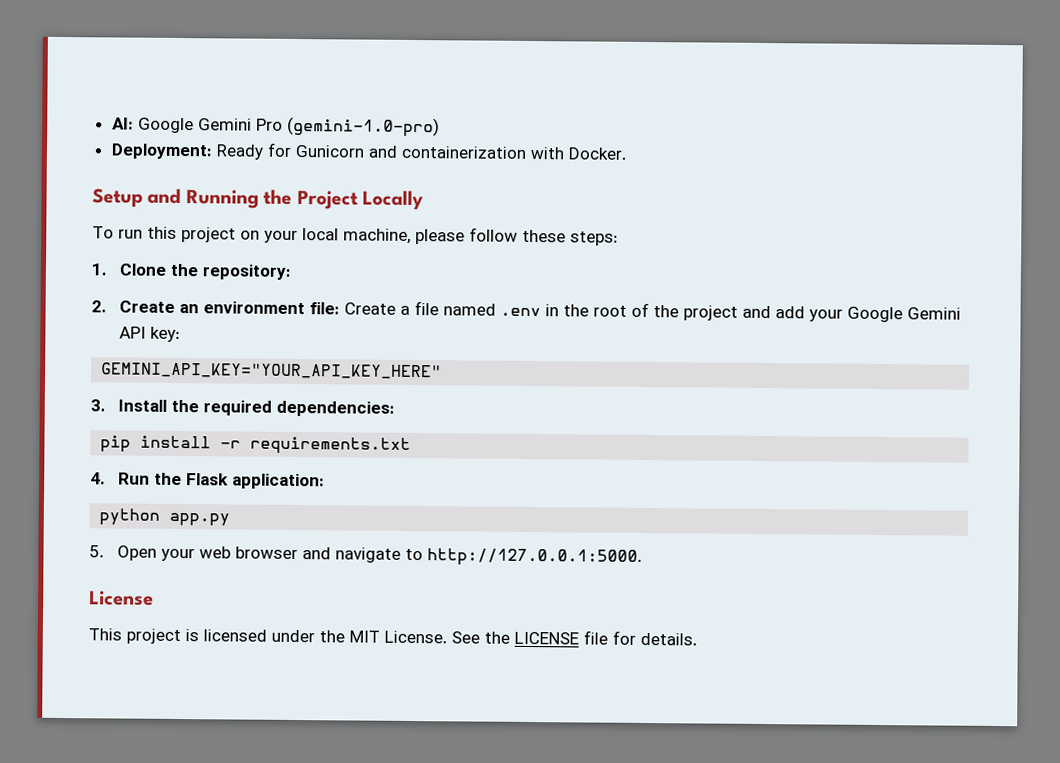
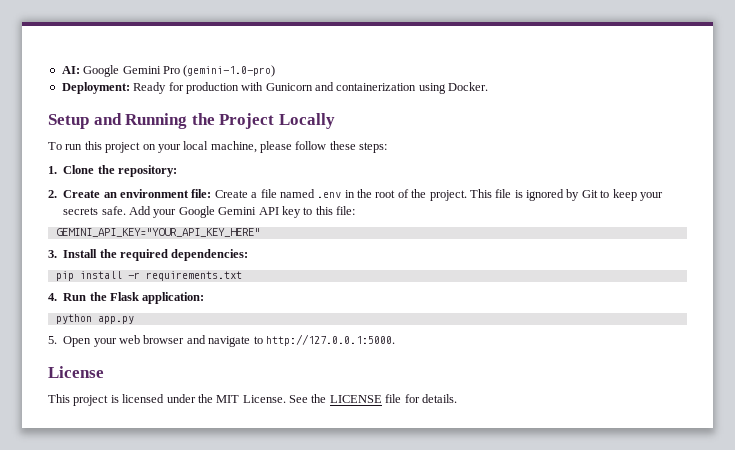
- Deployment: Ready for Gunicorn and containerization with Docker.
+ Deployment: Ready for production with Gunicorn and containerization using Docker.
- 2. Create an environment file: Create a file named .env in the root of the project and add your Google Gemini API key:
+ 2. Create an environment file: Create a file named .env in the root of the project. This file is ignored by Git to keep your secrets safe. Add your Google Gemini API key to this file:

